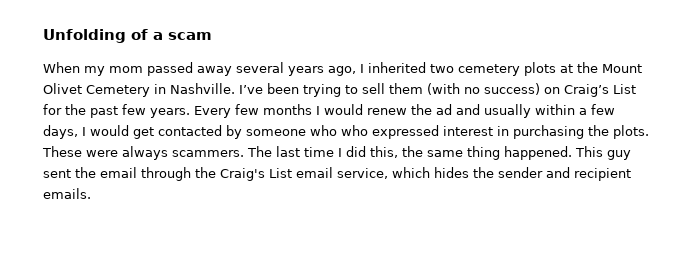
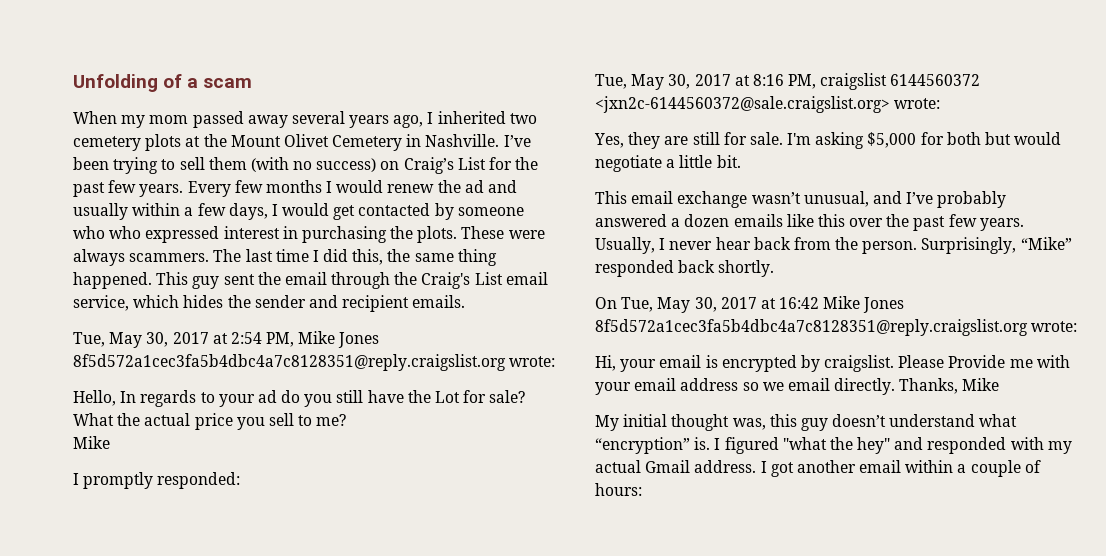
+ Tue, May 30, 2017 at 2:54 PM, Mike Jones 8f5d572a1cec3fa5b4dbc4a7c8128351@reply.craigslist.org wrote:
+ Hello, In regards to your ad do you still have the Lot for sale? What the actual price you sell to me?
+ Mike
+ I promptly responded:
+ Tue, May 30, 2017 at 8:16 PM, craigslist 6144560372 <jxn2c-6144560372@sale.craigslist.org> wrote:
+ Yes, they are still for sale. I'm asking $5,000 for both but would negotiate a little bit.
+ This email exchange wasn’t unusual, and I’ve probably answered a dozen emails like this over the past few years. Usually, I never hear back from the person. Surprisingly, “Mike” responded back shortly.
+ On Tue, May 30, 2017 at 16:42 Mike Jones 8f5d572a1cec3fa5b4dbc4a7c8128351@reply.craigslist.org wrote:
+ Hi, your email is encrypted by craigslist. Please Provide me with your email address so we email directly. Thanks, Mike
+ My initial thought was, this guy doesn’t understand what “encryption” is. I figured "what the hey" and responded with my actual Gmail address. I got another email within a couple of hours:

